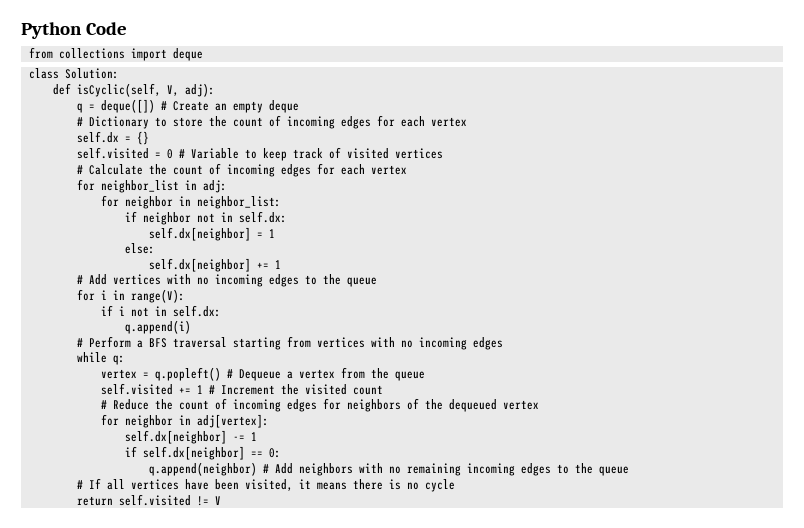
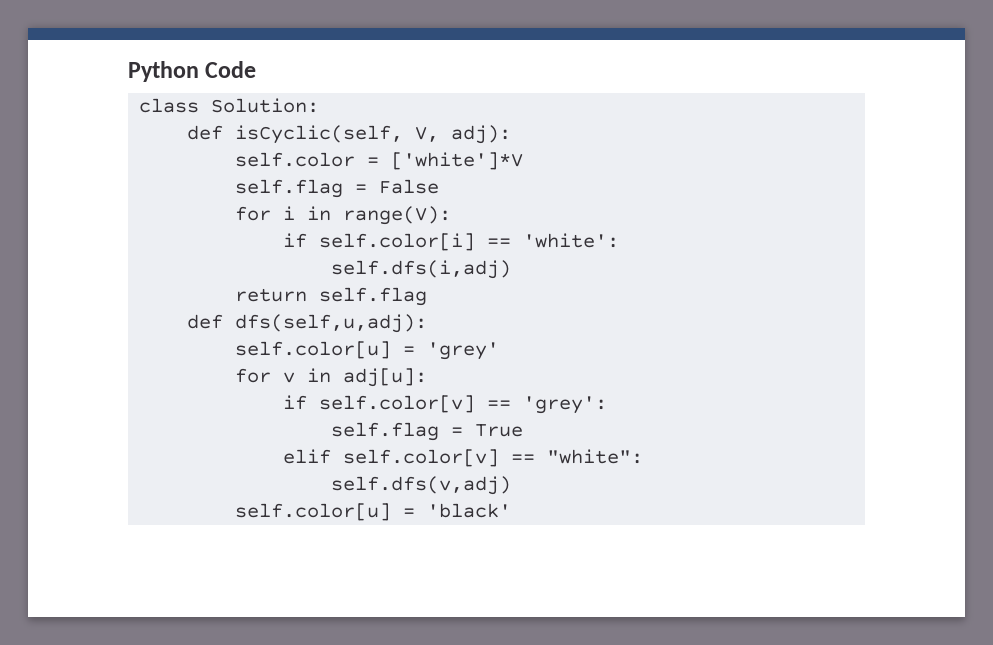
- from collections import deque
- q = deque([]) # Create an empty deque
- # Dictionary to store the count of incoming edges for each vertex
- self.dx = {}
- self.visited = 0 # Variable to keep track of visited vertices
- # Calculate the count of incoming edges for each vertex
- for neighbor_list in adj:
- for neighbor in neighbor_list:
- if neighbor not in self.dx:
- self.dx[neighbor] = 1
- else:
- self.dx[neighbor] += 1
- # Add vertices with no incoming edges to the queue
+ self.color = ['white']*V
+ self.flag = False
- if i not in self.dx:
- q.append(i)
- # Perform a BFS traversal starting from vertices with no incoming edges
- while q:
- vertex = q.popleft() # Dequeue a vertex from the queue
- self.visited += 1 # Increment the visited count
- # Reduce the count of incoming edges for neighbors of the dequeued vertex
- for neighbor in adj[vertex]:
- self.dx[neighbor] -= 1
- if self.dx[neighbor] == 0:
- q.append(neighbor) # Add neighbors with no remaining incoming edges to the queue
- # If all vertices have been visited, it means there is no cycle
- return self.visited != V
+ if self.color[i] == 'white':
+ self.dfs(i,adj)
+ return self.flag
+ def dfs(self,u,adj):
+ self.color[u] = 'grey'
+ for v in adj[u]:
+ if self.color[v] == 'grey':
+ self.flag = True
+ elif self.color[v] == "white":
+ self.dfs(v,adj)
+ self.color[u] = 'black'

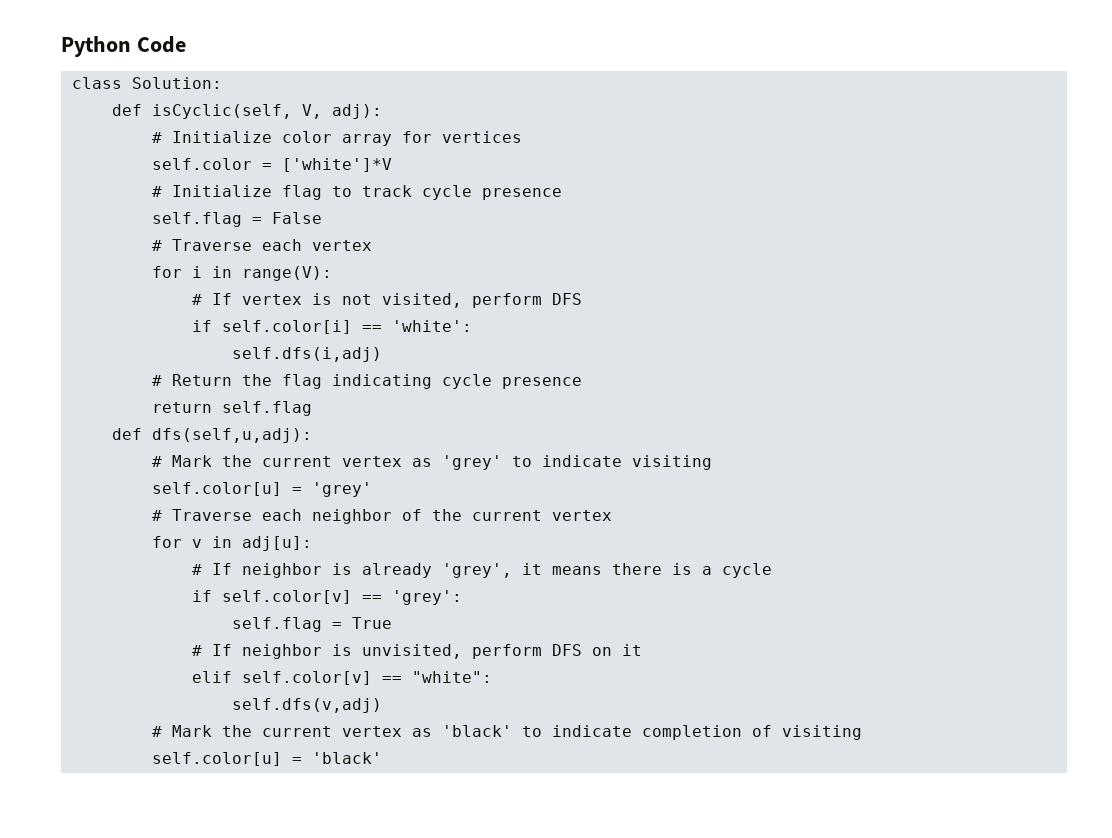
+ # Initialize color array for vertices
  self.color = ['white']*V
+ # Initialize flag to track cycle presence
+ # Traverse each vertex
+ # If vertex is not visited, perform DFS
+ # Return the flag indicating cycle presence
  return self.flag
  def dfs(self,u,adj):
+ # Mark the current vertex as 'grey' to indicate visiting
  self.color[u] = 'grey'
+ # Traverse each neighbor of the current vertex
  for v in adj[u]:
+ # If neighbor is already 'grey', it means there is a cycle
+ # If neighbor is unvisited, perform DFS on it
+ # Mark the current vertex as 'black' to indicate completion of visiting

